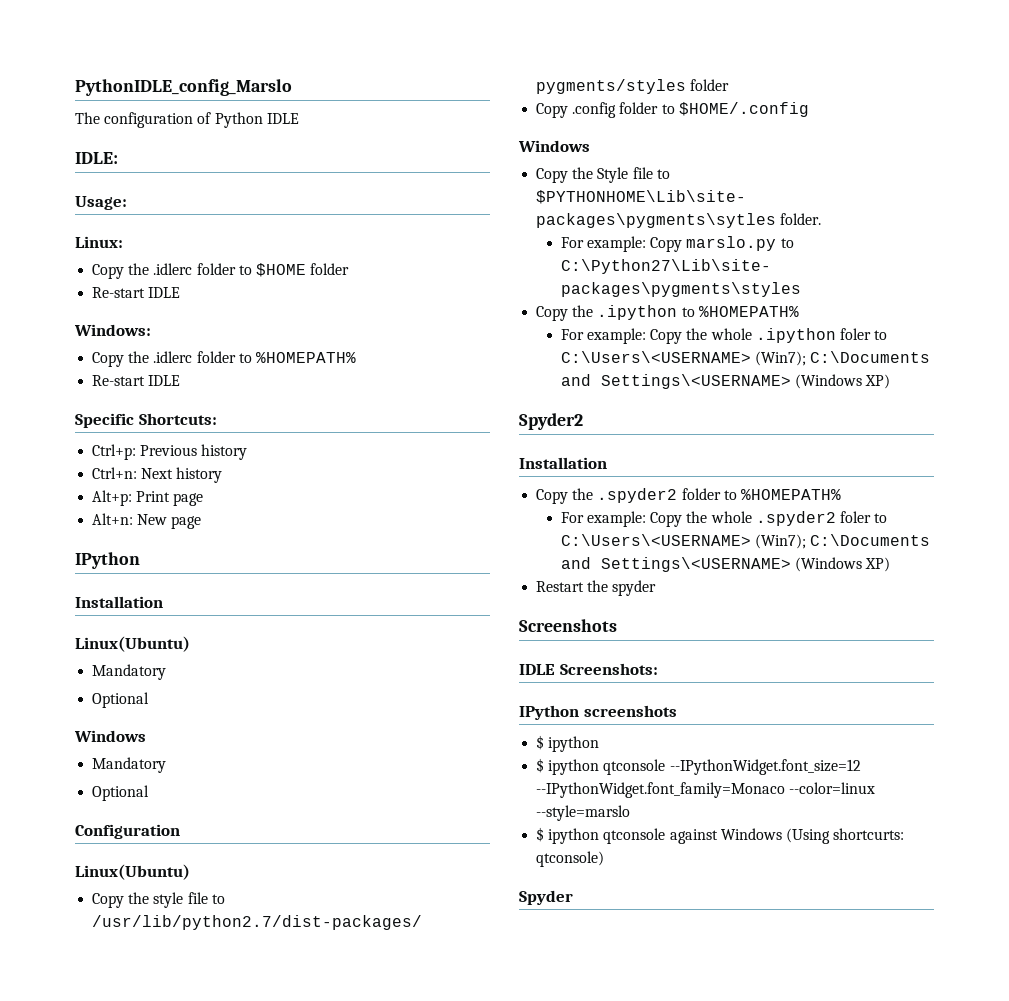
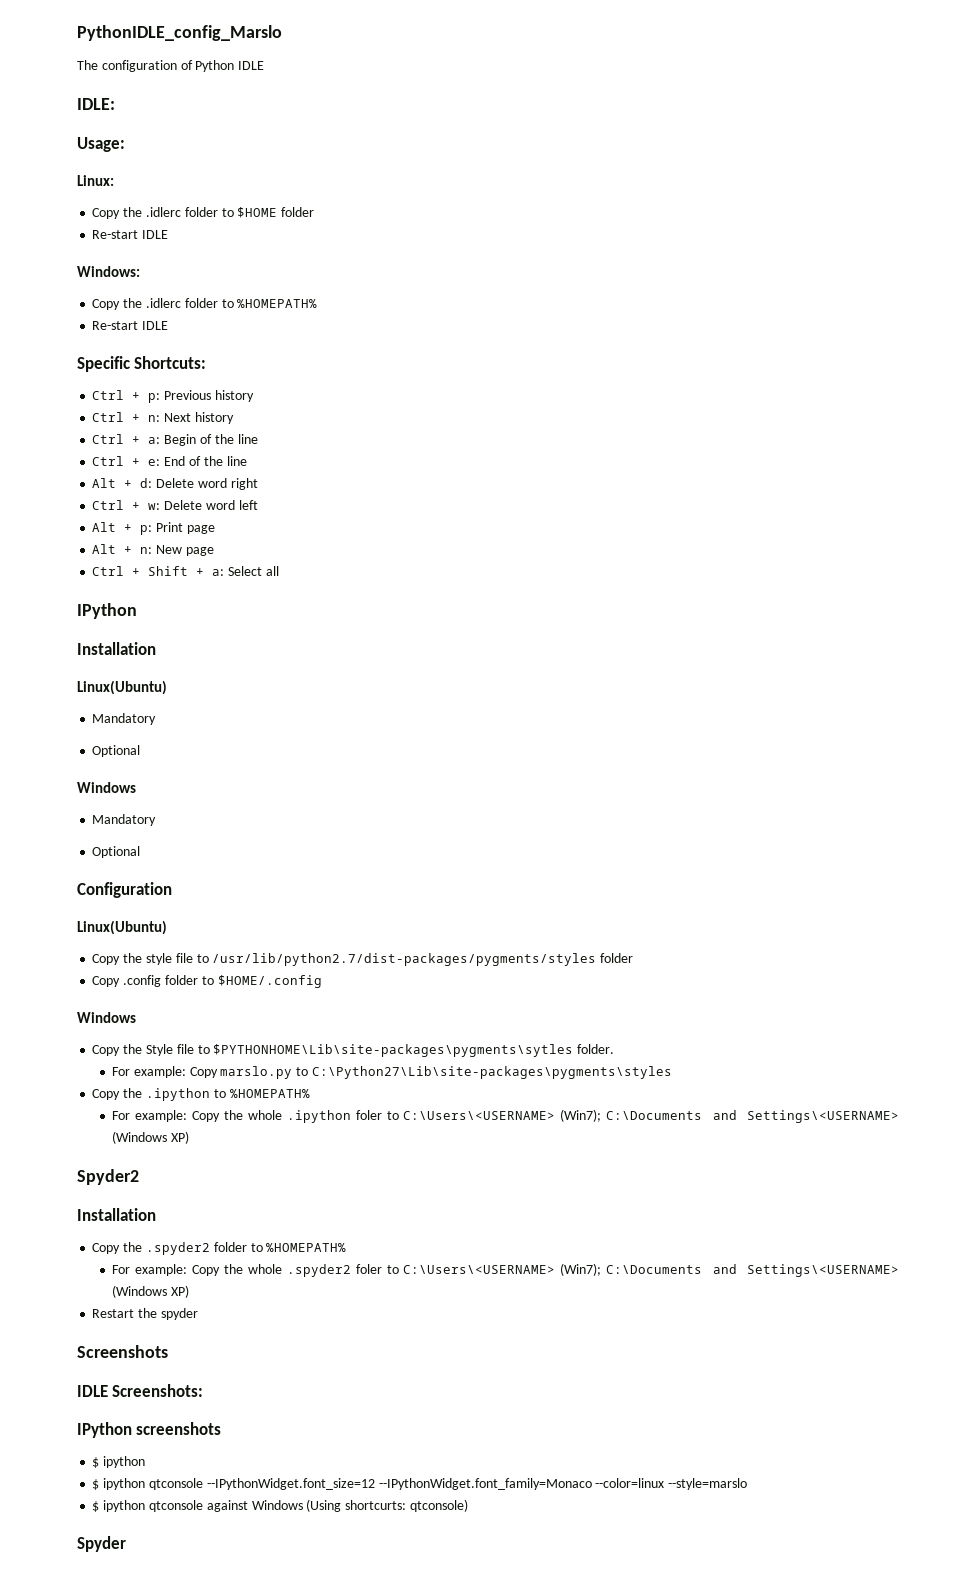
- Ctrl+p: Previous history
+ Ctrl + p: Previous history
- Ctrl+n: Next history
+ Ctrl + n: Next history
- Alt+p: Print page
+ Ctrl + a: Begin of the line
+ Ctrl + e: End of the line
+ Alt + d: Delete word right
+ Ctrl + w: Delete word left
+ Alt + p: Print page
- Alt+n: New page
+ Alt + n: New page
+ Ctrl + Shift + a: Select all

